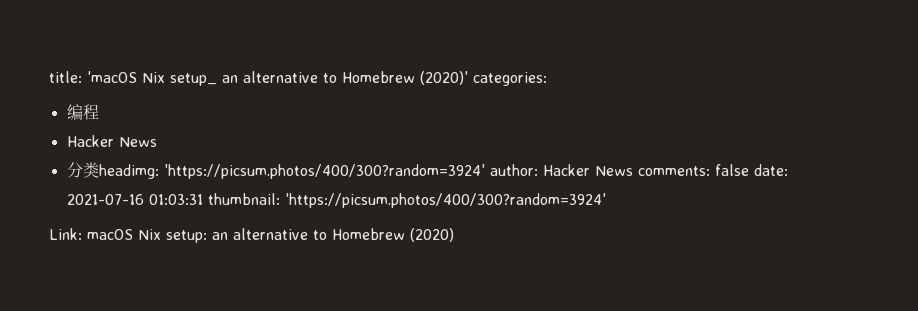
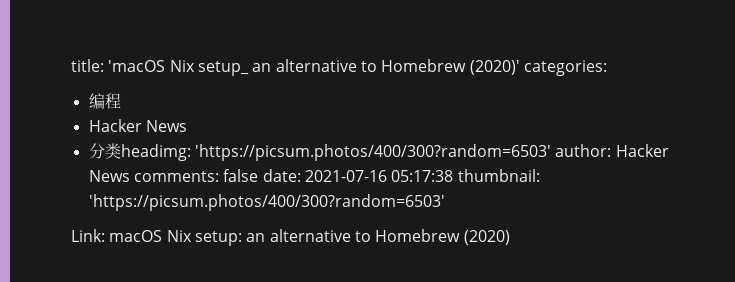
- 分类headimg: 'https://picsum.photos/400/300?random=3924' author: Hacker News comments: false date: 2021-07-16 01:03:31 thumbnail: 'https://picsum.photos/400/300?random=3924'
+ 分类headimg: 'https://picsum.photos/400/300?random=6503' author: Hacker News comments: false date: 2021-07-16 05:17:38 thumbnail: 'https://picsum.photos/400/300?random=6503'

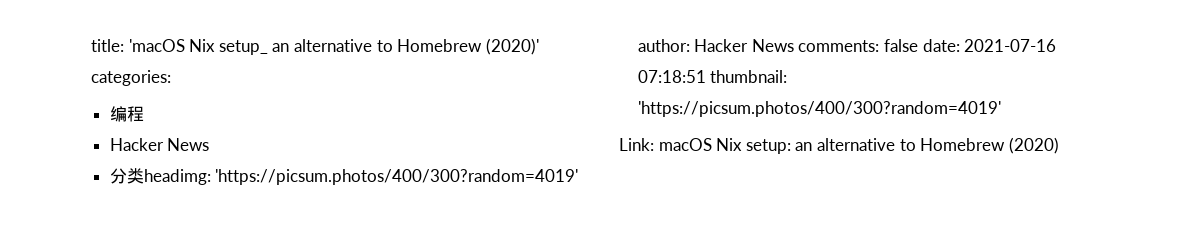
- 分类headimg: 'https://picsum.photos/400/300?random=6503' author: Hacker News comments: false date: 2021-07-16 05:17:38 thumbnail: 'https://picsum.photos/400/300?random=6503'
+ 分类headimg: 'https://picsum.photos/400/300?random=4019' author: Hacker News comments: false date: 2021-07-16 07:18:51 thumbnail: 'https://picsum.photos/400/300?random=4019'

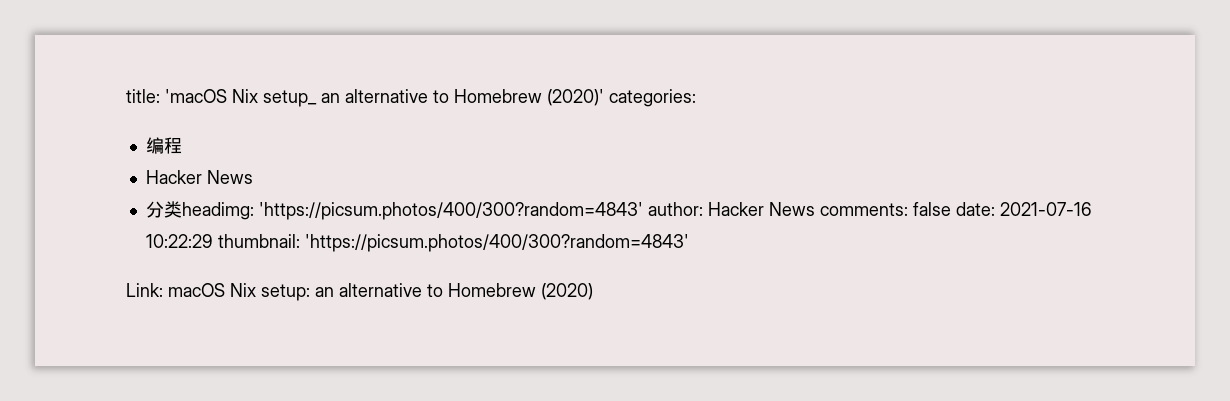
- 分类headimg: 'https://picsum.photos/400/300?random=4019' author: Hacker News comments: false date: 2021-07-16 07:18:51 thumbnail: 'https://picsum.photos/400/300?random=4019'
+ 分类headimg: 'https://picsum.photos/400/300?random=4843' author: Hacker News comments: false date: 2021-07-16 10:22:29 thumbnail: 'https://picsum.photos/400/300?random=4843'

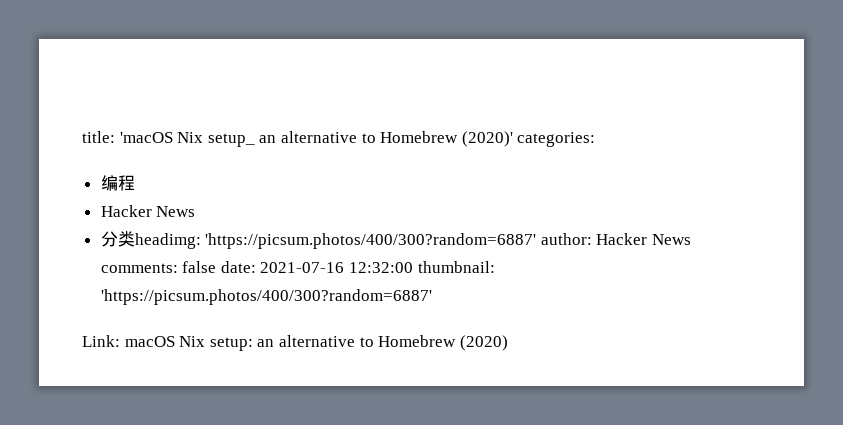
- 分类headimg: 'https://picsum.photos/400/300?random=4843' author: Hacker News comments: false date: 2021-07-16 10:22:29 thumbnail: 'https://picsum.photos/400/300?random=4843'
+ 分类headimg: 'https://picsum.photos/400/300?random=6887' author: Hacker News comments: false date: 2021-07-16 12:32:00 thumbnail: 'https://picsum.photos/400/300?random=6887'

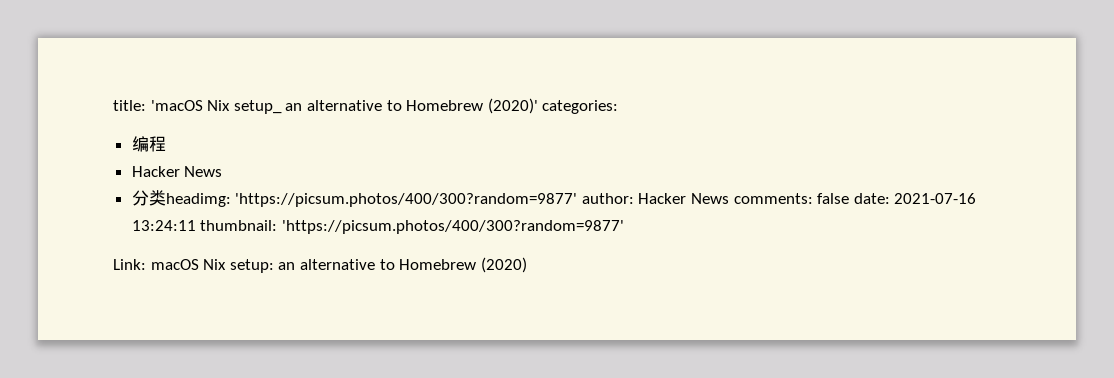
- 分类headimg: 'https://picsum.photos/400/300?random=6887' author: Hacker News comments: false date: 2021-07-16 12:32:00 thumbnail: 'https://picsum.photos/400/300?random=6887'
+ 分类headimg: 'https://picsum.photos/400/300?random=9877' author: Hacker News comments: false date: 2021-07-16 13:24:11 thumbnail: 'https://picsum.photos/400/300?random=9877'

